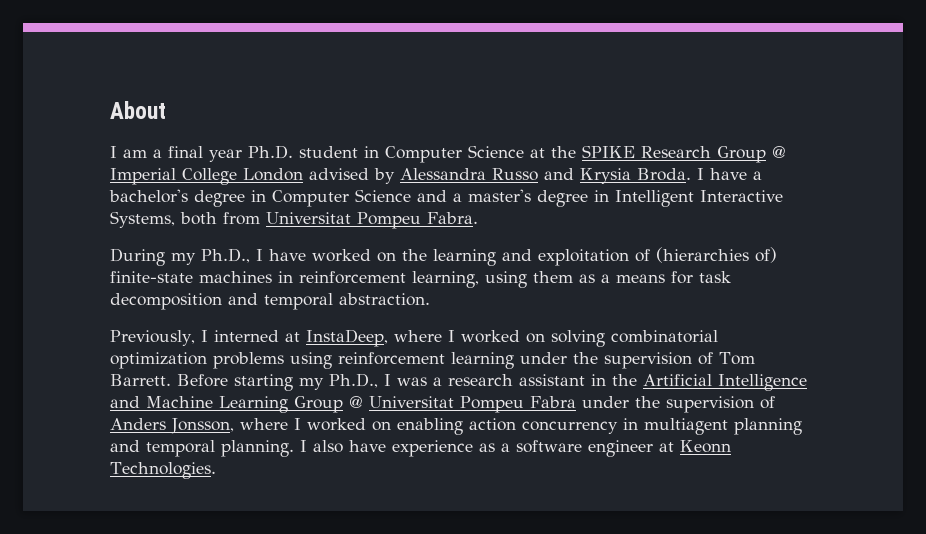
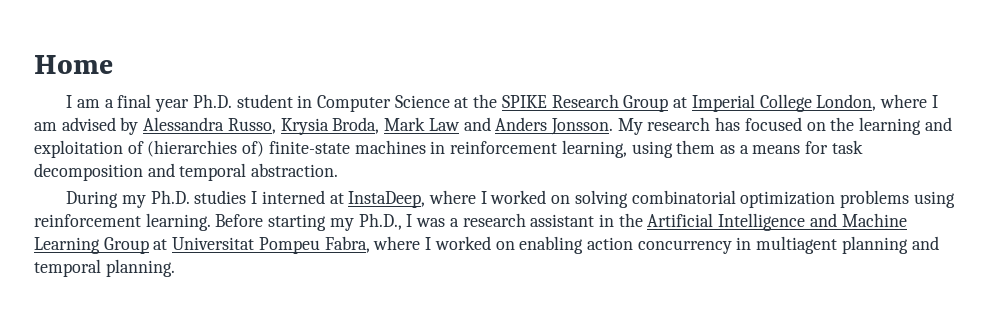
- About
+ Home
- I am a final year Ph.D. student in Computer Science at the SPIKE Research Group @ Imperial College London advised by Alessandra Russo and Krysia Broda. I have a bachelor's degree in Computer Science and a master's degree in Intelligent Interactive Systems, both from Universitat Pompeu Fabra.
- During my Ph.D., I have worked on the learning and exploitation of (hierarchies of) finite-state machines in reinforcement learning, using them as a means for task decomposition and temporal abstraction.
+ I am a final year Ph.D. student in Computer Science at the SPIKE Research Group at Imperial College London, where I am advised by Alessandra Russo, Krysia Broda, Mark Law and Anders Jonsson. My research has focused on the learning and exploitation of (hierarchies of) finite-state machines in reinforcement learning, using them as a means for task decomposition and temporal abstraction.
- Previously, I interned at InstaDeep, where I worked on solving combinatorial optimization problems using reinforcement learning under the supervision of Tom Barrett.
+ During my Ph.D. studies I interned at InstaDeep, where I worked on solving combinatorial optimization problems using reinforcement learning.
- Before starting my Ph.D., I was a research assistant in the Artificial Intelligence and Machine Learning Group @ Universitat Pompeu Fabra under the supervision of Anders Jonsson, where I worked on enabling action concurrency in multiagent planning and temporal planning. I also have experience as a software engineer at Keonn Technologies.
+ Before starting my Ph.D., I was a research assistant in the Artificial Intelligence and Machine Learning Group at Universitat Pompeu Fabra, where I worked on enabling action concurrency in multiagent planning and temporal planning.

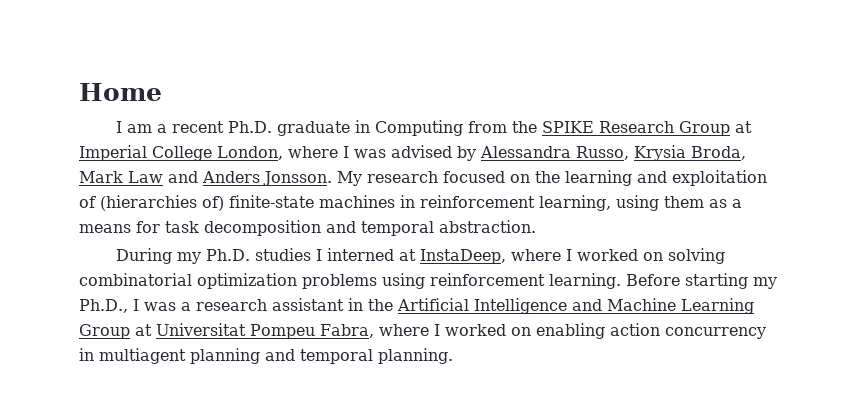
- I am a final year Ph.D. student in Computer Science at the SPIKE Research Group at Imperial College London, where I am advised by Alessandra Russo, Krysia Broda, Mark Law and Anders Jonsson.
+ I am a recent Ph.D. graduate in Computing from the SPIKE Research Group at Imperial College London, where I was advised by Alessandra Russo, Krysia Broda, Mark Law and Anders Jonsson.
- My research has focused on the learning and exploitation of (hierarchies of) finite-state machines in reinforcement learning, using them as a means for task decomposition and temporal abstraction.
+ My research focused on the learning and exploitation of (hierarchies of) finite-state machines in reinforcement learning, using them as a means for task decomposition and temporal abstraction.

